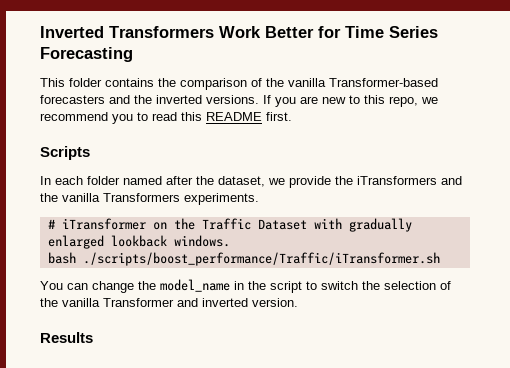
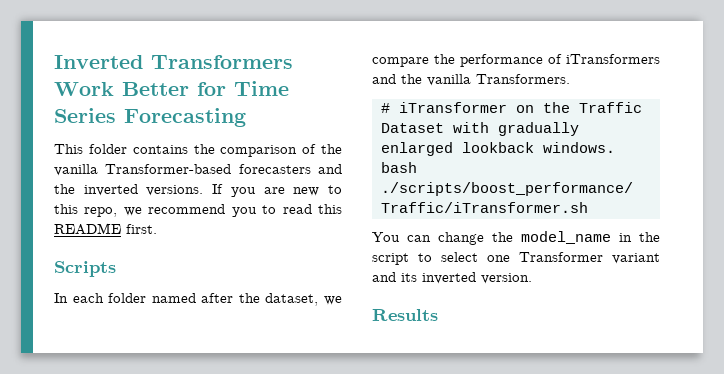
- In each folder named after the dataset, we provide the iTransformers and the vanilla Transformers experiments.
+ In each folder named after the dataset, we compare the performance of iTransformers and the vanilla Transformers.
- You can change the model_name in the script to switch the selection of the vanilla Transformer and inverted version.
+ You can change the model_name in the script to select one Transformer variant and its inverted version.

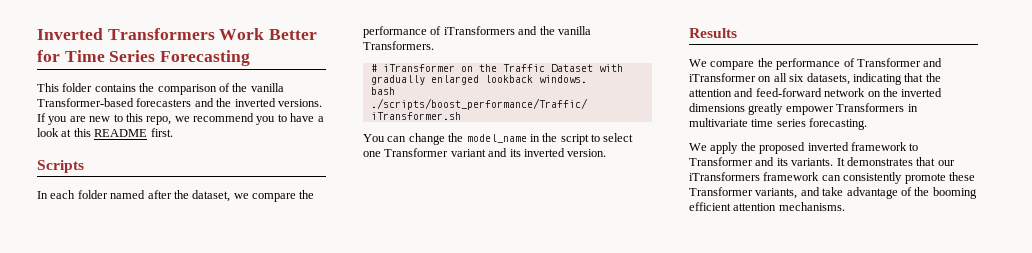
- If you are new to this repo, we recommend you to read this README first.
+ If you are new to this repo, we recommend you to have a look at this README first.
+ We compare the performance of Transformer and iTransformer on all six datasets, indicating that the attention and feed-forward network on the inverted dimensions greatly empower Transformers in multivariate time series forecasting.
+ We apply the proposed inverted framework to Transformer and its variants. It demonstrates that our iTransformers framework can consistently promote these Transformer variants, and take advantage of the booming efficient attention mechanisms.

